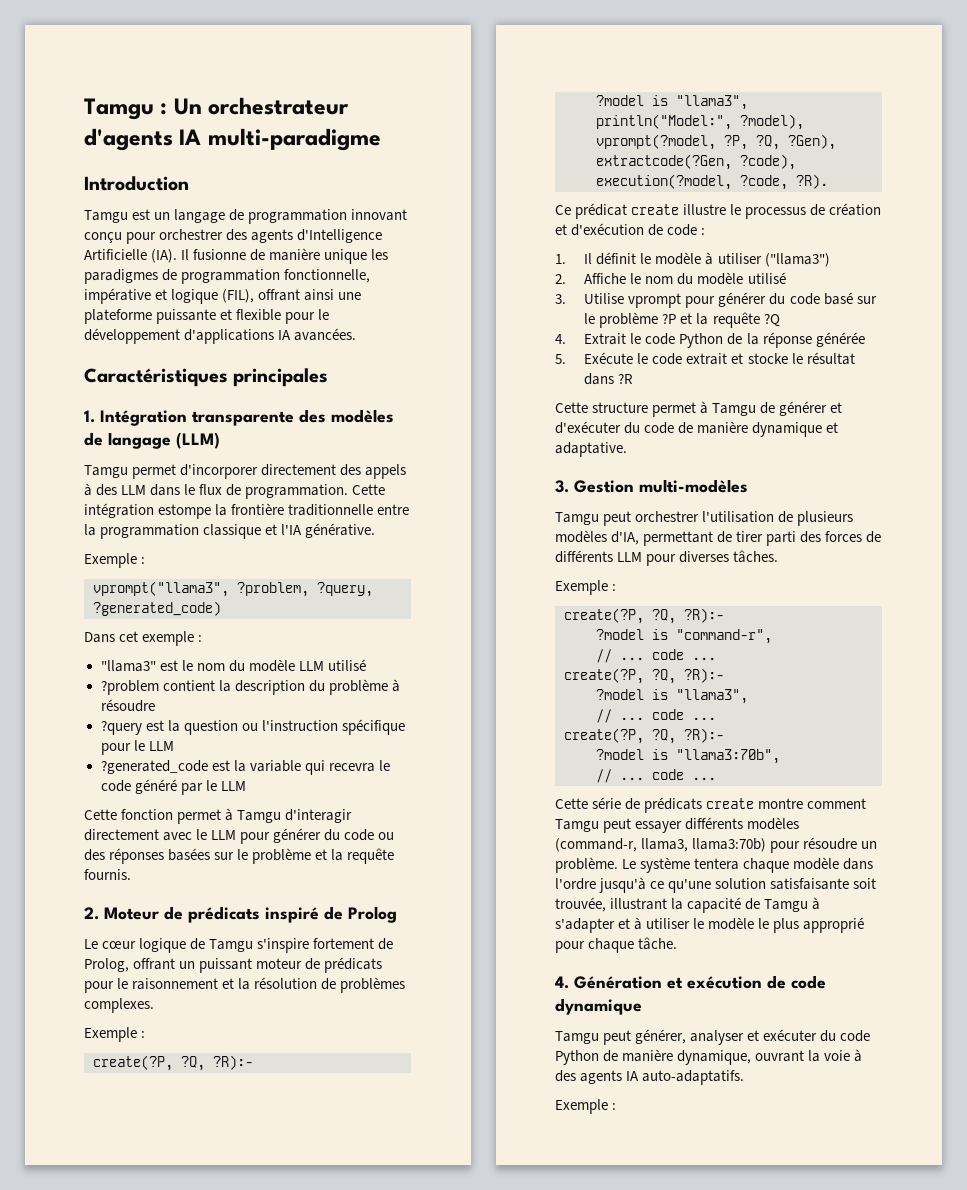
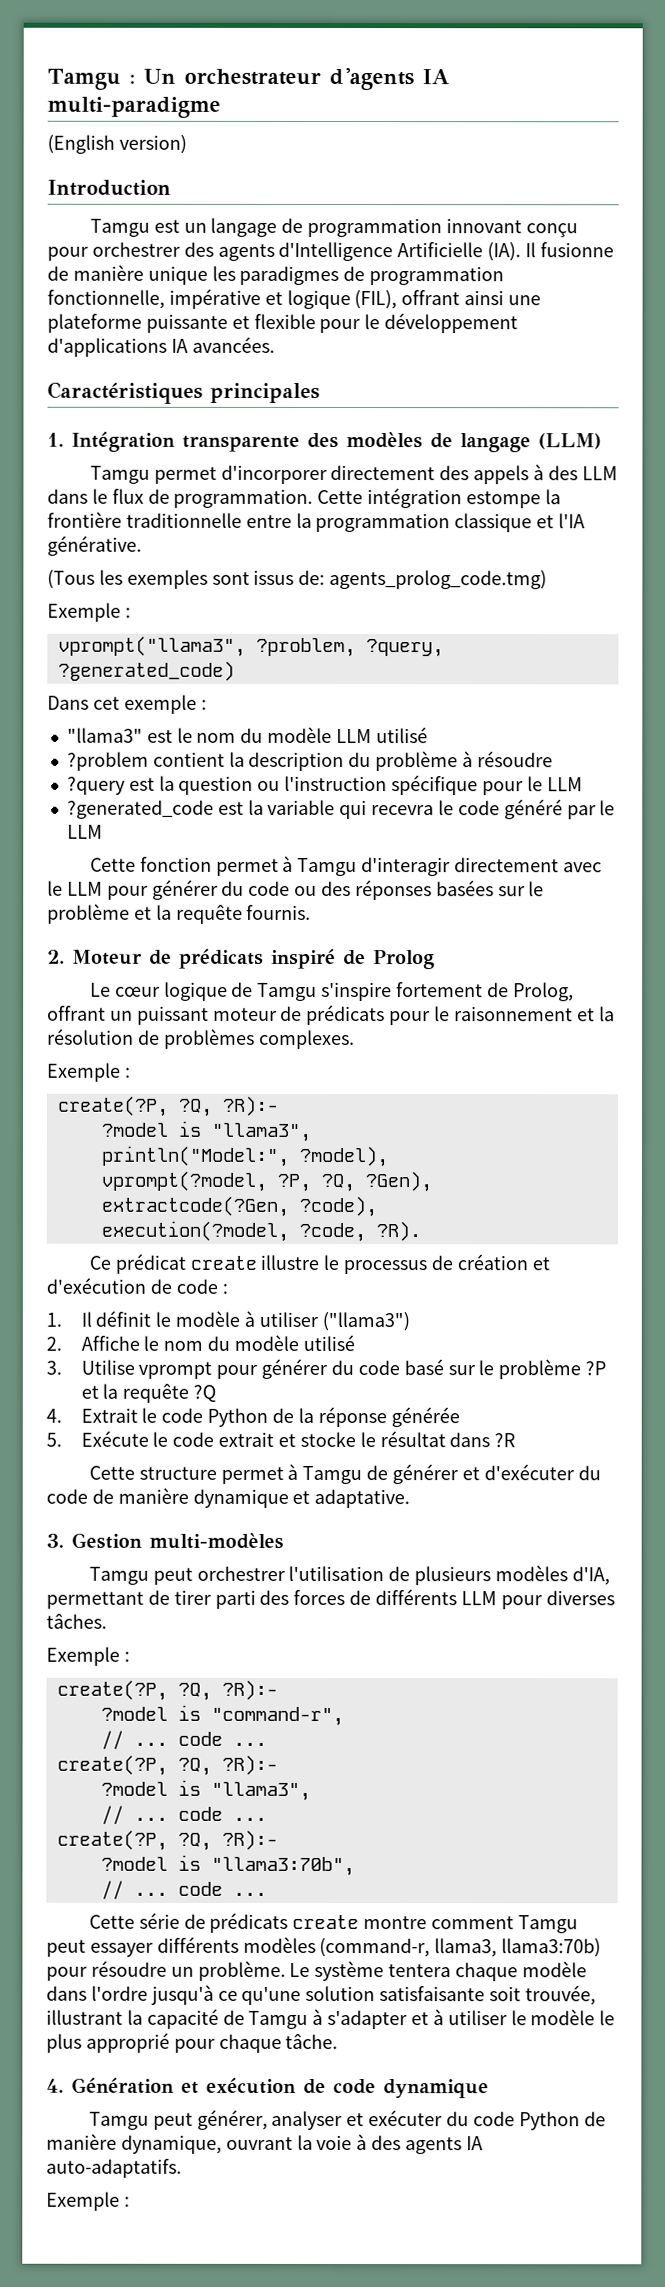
+ (English version)
+ (Tous les exemples sont issus de: agents_prolog_code.tmg)

